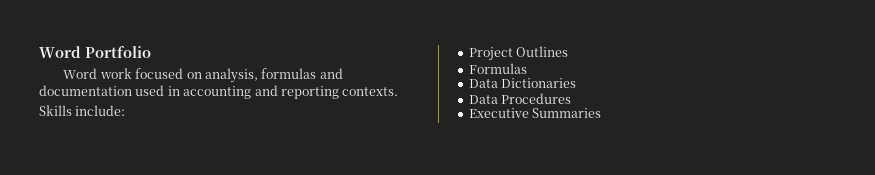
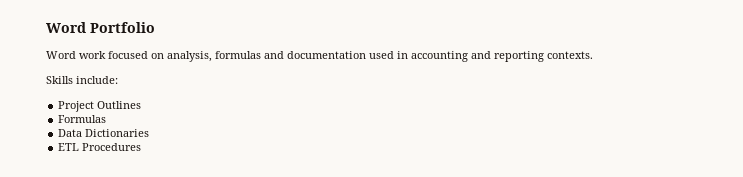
- Data Procedures
+ ETL Procedures
- Executive Summaries

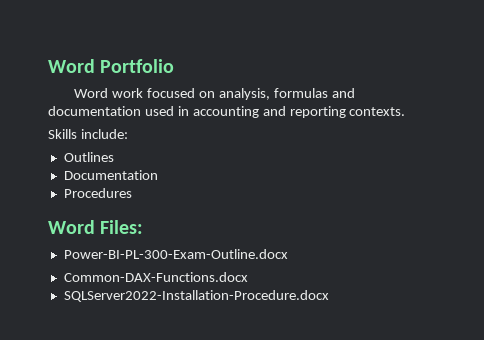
- Project Outlines
+ Outlines
- Formulas
- Data Dictionaries
- ETL Procedures
+ Documentation
+ Procedures
+ Word Files:
+ Power-BI-PL-300-Exam-Outline.docx
+ Common-DAX-Functions.docx
+ SQLServer2022-Installation-Procedure.docx

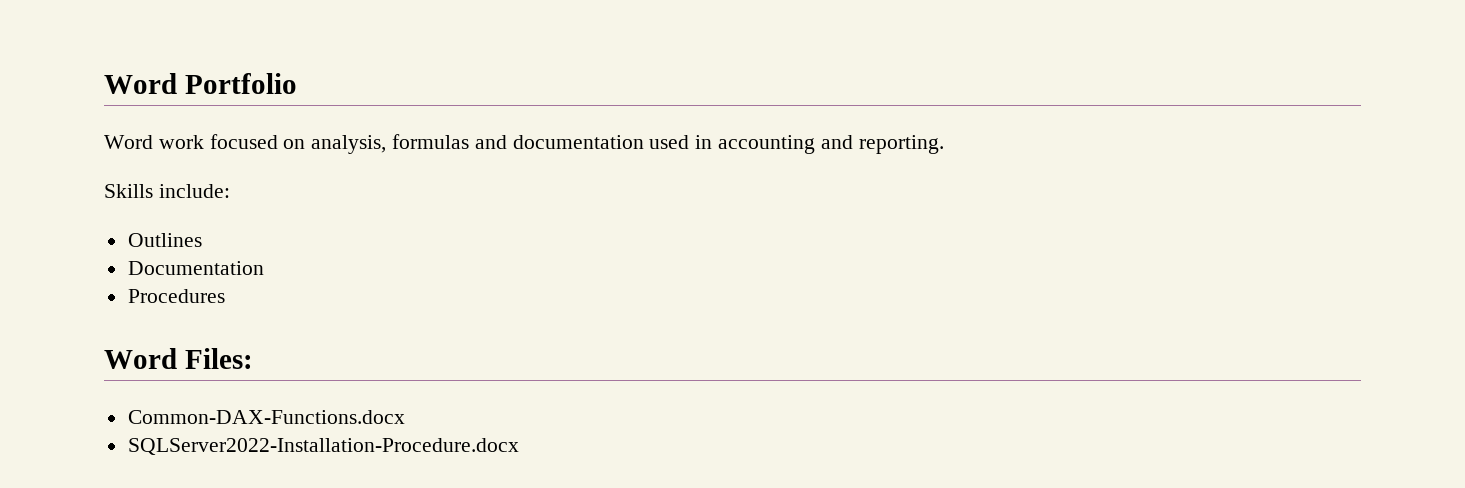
- Word work focused on analysis, formulas and documentation used in accounting and reporting contexts.
+ Word work focused on analysis, formulas and documentation used in accounting and reporting.
- Power-BI-PL-300-Exam-Outline.docx

